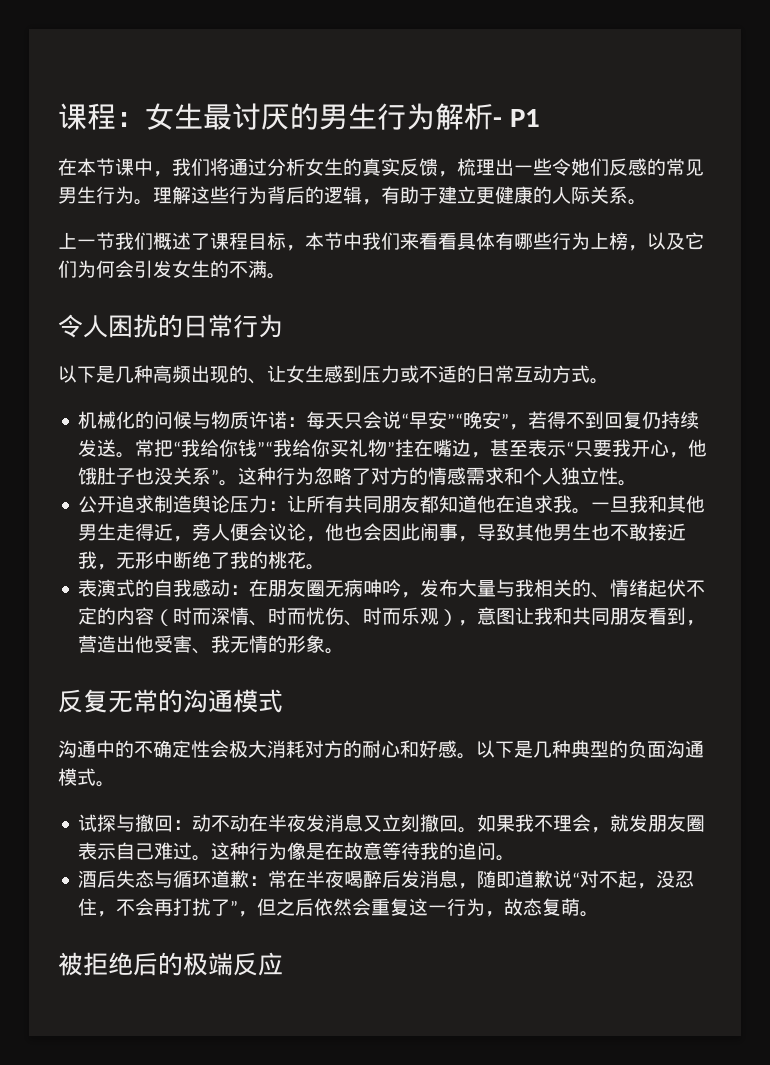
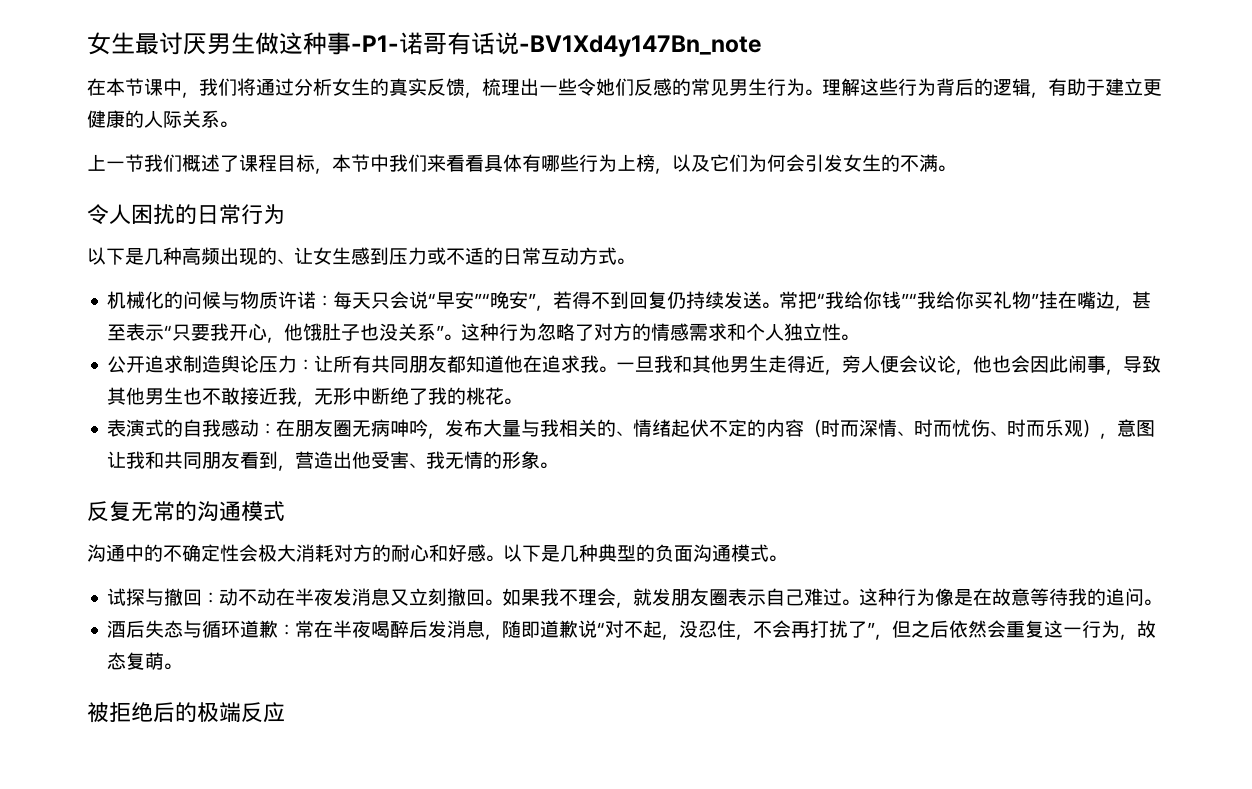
- 课程：女生最讨厌的男生行为解析- P1
+ 女生最讨厌男生做这种事-P1-诺哥有话说-BV1Xd4y147Bn_note

